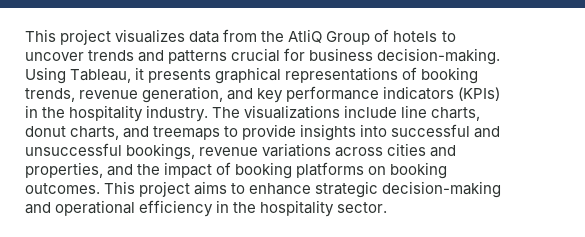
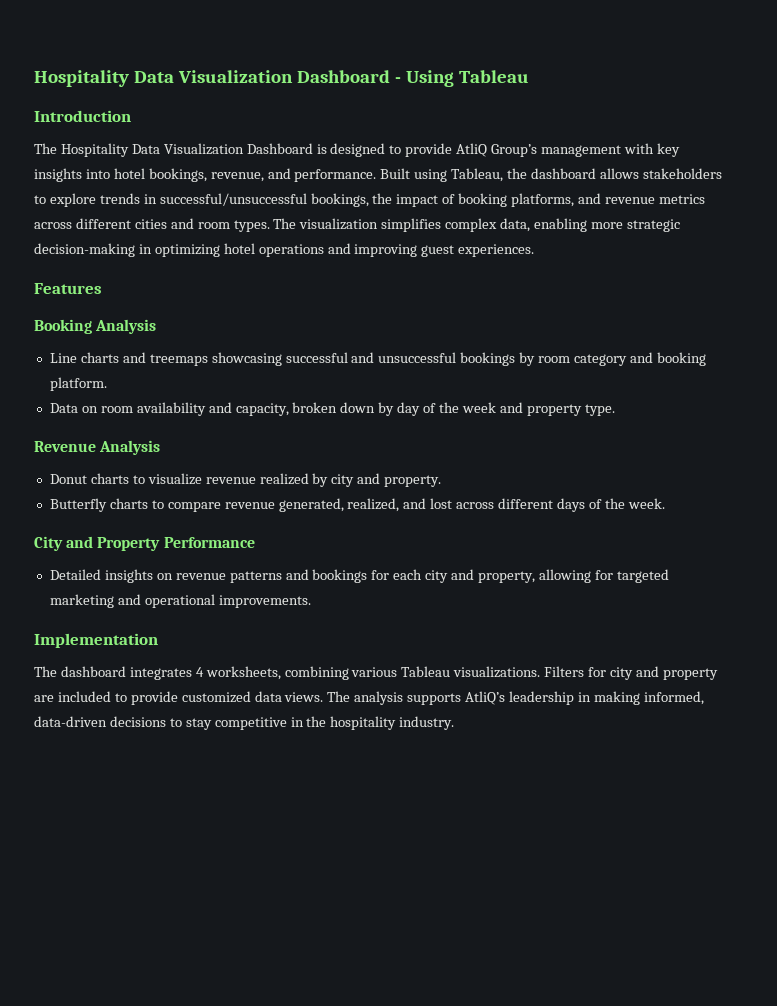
- This project visualizes data from the AtliQ Group of hotels to uncover trends and patterns crucial for business decision-making. Using Tableau, it presents graphical representations of booking trends, revenue generation, and key performance indicators (KPIs) in the hospitality industry. The visualizations include line charts, donut charts, and treemaps to provide insights into successful and unsuccessful bookings, revenue variations across cities and properties, and the impact of booking platforms on booking outcomes. This project aims to enhance strategic decision-making and operational efficiency in the hospitality sector.
+ Hospitality Data Visualization Dashboard - Using Tableau
+ Introduction
+ The Hospitality Data Visualization Dashboard is designed to provide AtliQ Group’s management with key insights into hotel bookings, revenue, and performance. Built using Tableau, the dashboard allows stakeholders to explore trends in successful/unsuccessful bookings, the impact of booking platforms, and revenue metrics across different cities and room types. The visualization simplifies complex data, enabling more strategic decision-making in optimizing hotel operations and improving guest experiences.
+ Features
+ Booking Analysis
+ Line charts and treemaps showcasing successful and unsuccessful bookings by room category and booking platform.
+ Data on room availability and capacity, broken down by day of the week and property type.
+ Revenue Analysis
+ Donut charts to visualize revenue realized by city and property.
+ Butterfly charts to compare revenue generated, realized, and lost across different days of the week.
+ City and Property Performance
+ Detailed insights on revenue patterns and bookings for each city and property, allowing for targeted marketing and operational improvements.
+ Implementation
+ The dashboard integrates 4 worksheets, combining various Tableau visualizations. Filters for city and property are included to provide customized data views. The analysis supports AtliQ’s leadership in making informed, data-driven decisions to stay competitive in the hospitality industry.

